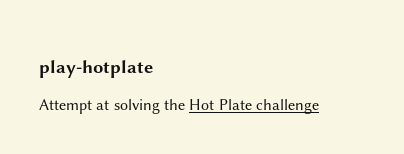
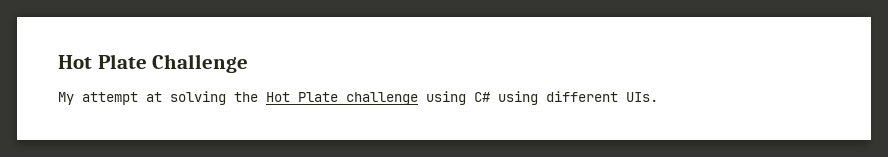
- play-hotplate
- Attempt at solving the Hot Plate challenge
+ Hot Plate Challenge
+ My attempt at solving the Hot Plate challenge using C# using different UIs.

